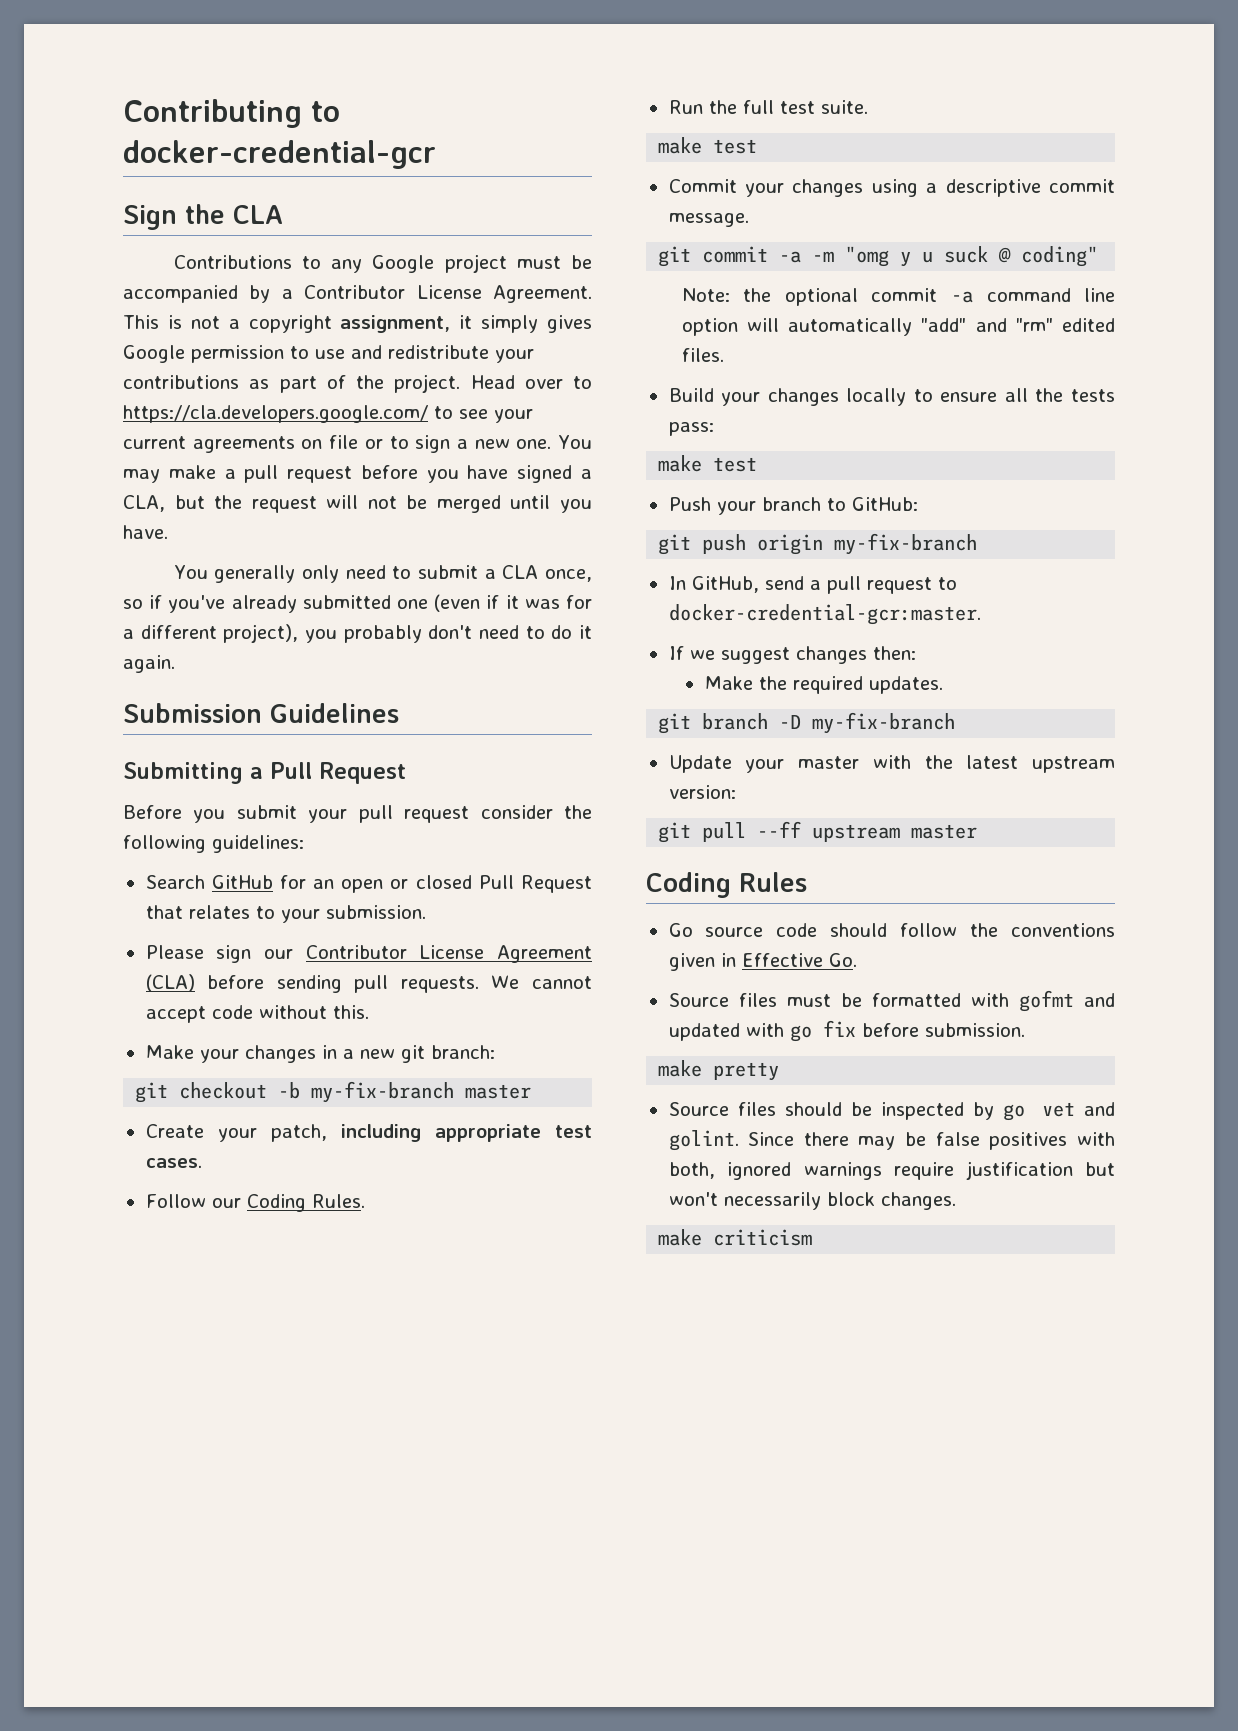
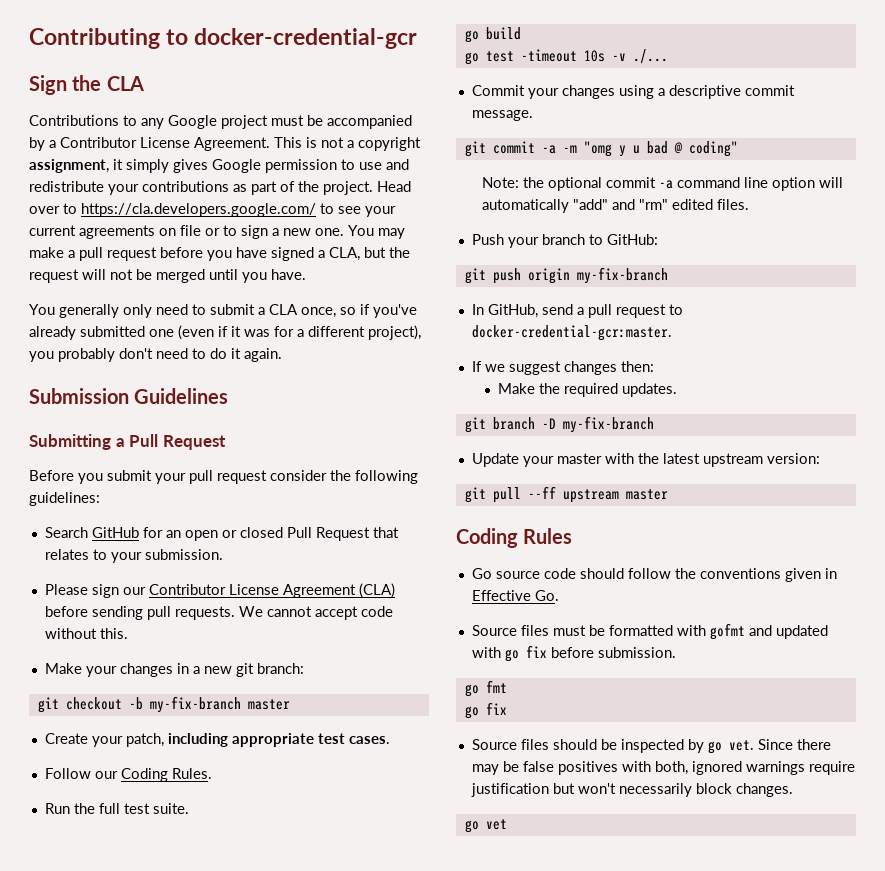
  Run the full test suite.
- make test
+ go build
+ go test -timeout 10s -v ./...
- git commit -a -m "omg y u suck @ coding"
+ git commit -a -m "omg y u bad @ coding"
- Build your changes locally to ensure all the tests pass:
- make test
- make pretty
+ go fmt
+ go fix
- Source files should be inspected by go vet and golint.
+ Source files should be inspected by go vet.
- make criticism
+ go vet

